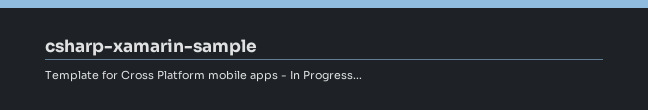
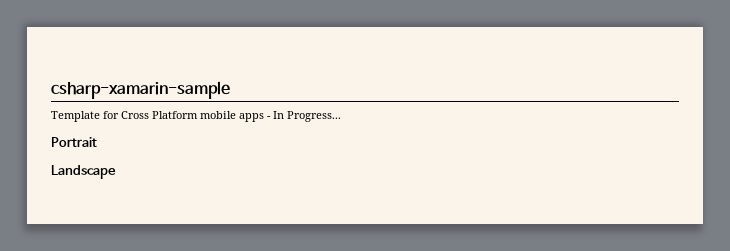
+ Portrait
+ Landscape

